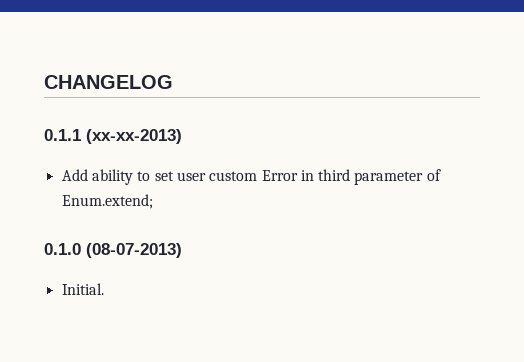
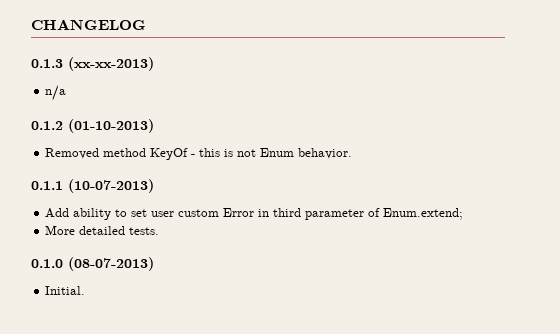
+ 0.1.3 (xx-xx-2013)
+ n/a
+ 0.1.2 (01-10-2013)
+ Removed method KeyOf - this is not Enum behavior.
- 0.1.1 (xx-xx-2013)
+ 0.1.1 (10-07-2013)
+ More detailed tests.

